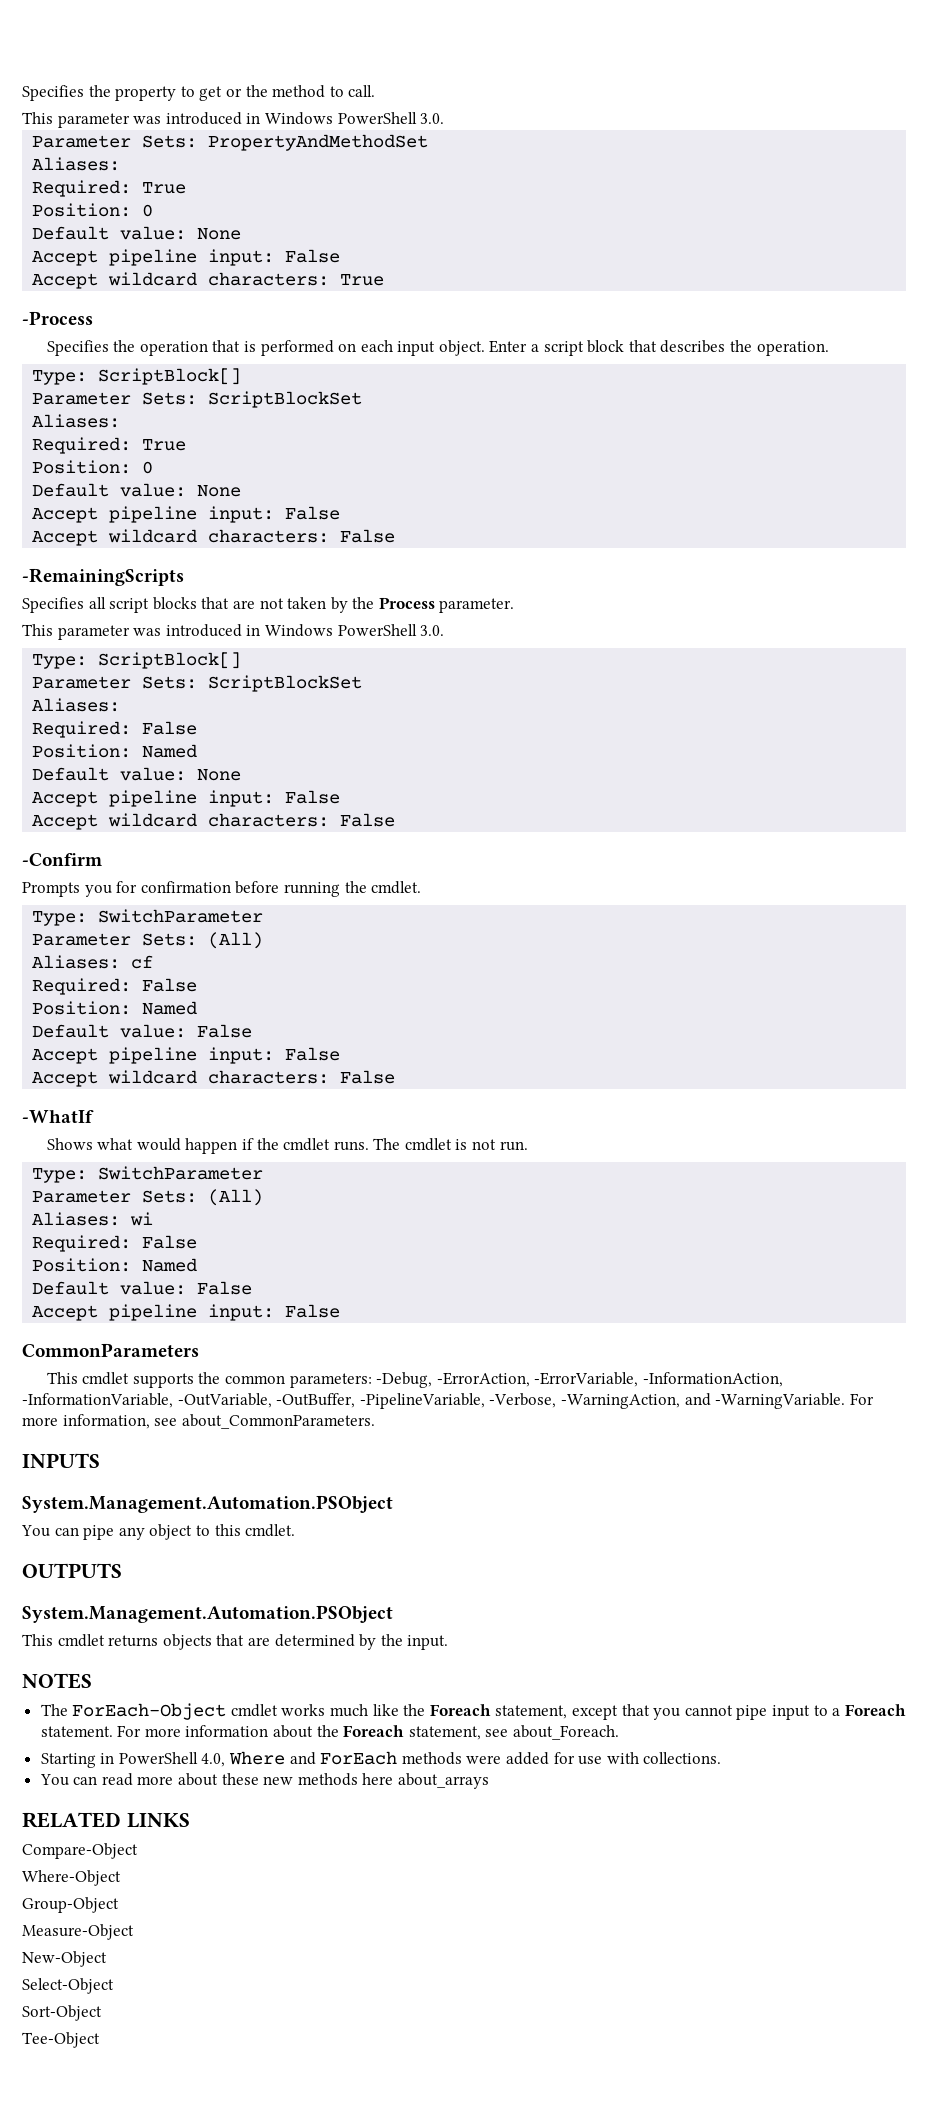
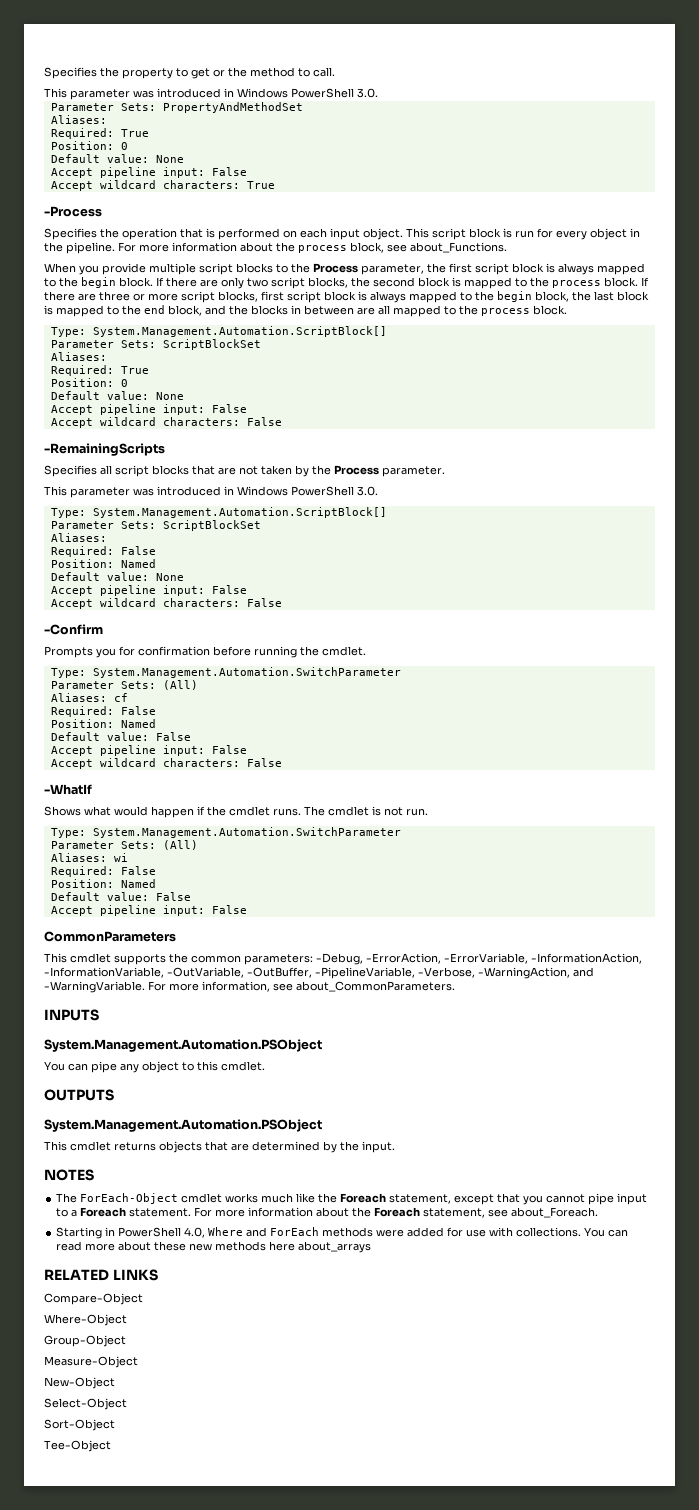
- Enter a script block that describes the operation.
- Type: ScriptBlock[]
+ This script block is run for every object in the pipeline. For more information about the process block, see about_Functions.
+ When you provide multiple script blocks to the Process parameter, the first script block is always mapped to the begin block. If there are only two script blocks, the second block is mapped to the process block. If there are three or more script blocks, first script block is always mapped to the begin block, the last block is mapped to the end block, and the blocks in between are all mapped to the process block.
+ Type: System.Management.Automation.ScriptBlock[]
  Specifies all script blocks that are not taken by the Process parameter.
  This parameter was introduced in Windows PowerShell 3.0.
- Type: ScriptBlock[]
+ Type: System.Management.Automation.ScriptBlock[]
  Prompts you for confirmation before running the cmdlet.
- Type: SwitchParameter
+ Type: System.Management.Automation.SwitchParameter
  The cmdlet is not run.
- Type: SwitchParameter
+ Type: System.Management.Automation.SwitchParameter
- Starting in PowerShell 4.0, Where and ForEach methods were added for use with collections.
- You can read more about these new methods here about_arrays
+ Starting in PowerShell 4.0, Where and ForEach methods were added for use with collections. You can read more about these new methods here about_arrays

